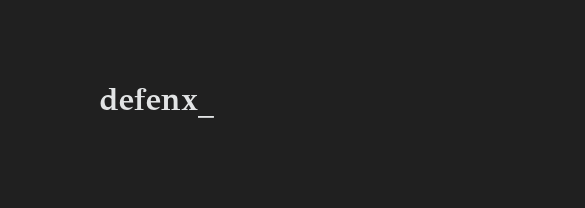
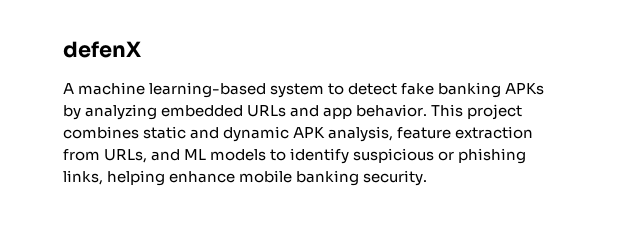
- defenx_
+ defenX
+ A machine learning-based system to detect fake banking APKs by analyzing embedded URLs and app behavior. This project combines static and dynamic APK analysis, feature extraction from URLs, and ML models to identify suspicious or phishing links, helping enhance mobile banking security.

